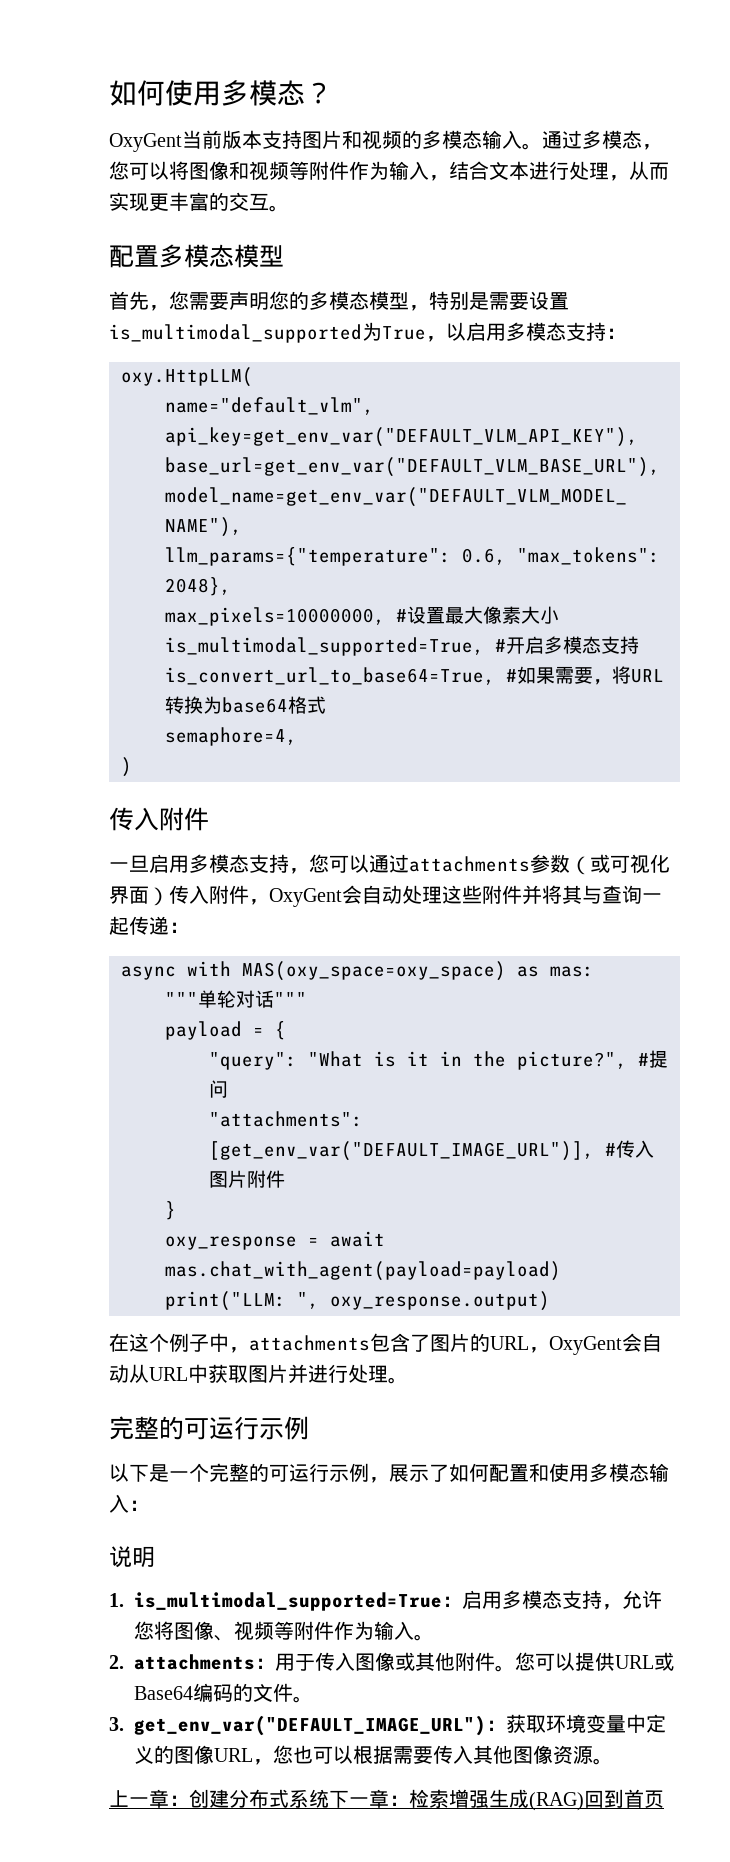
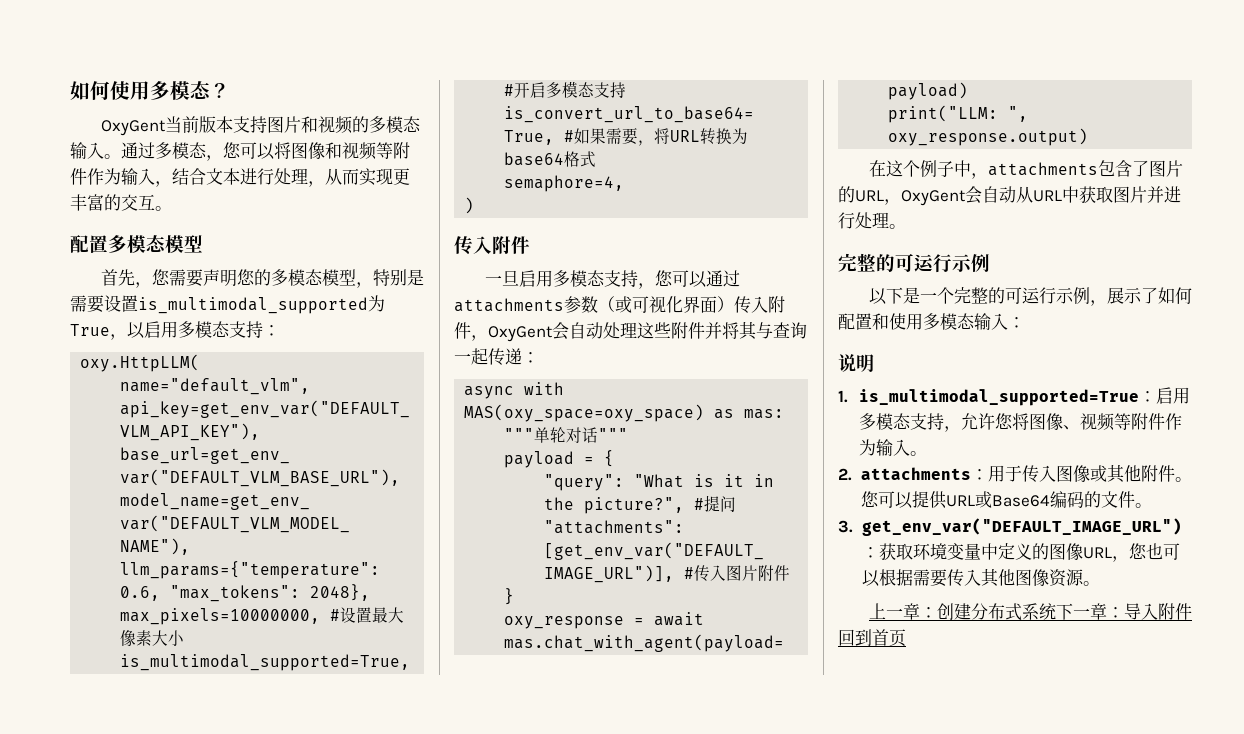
- 上一章：创建分布式系统下一章：检索增强生成(RAG)回到首页
+ 上一章：创建分布式系统下一章：导入附件回到首页

